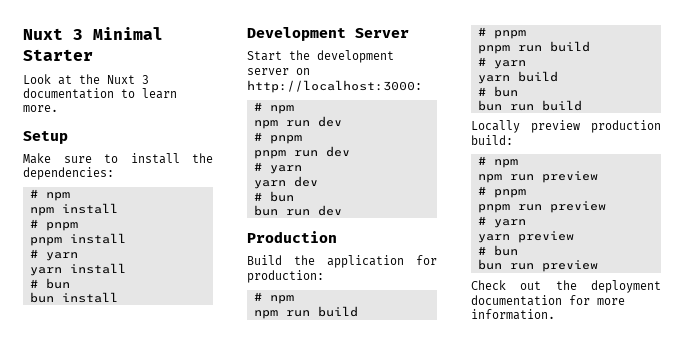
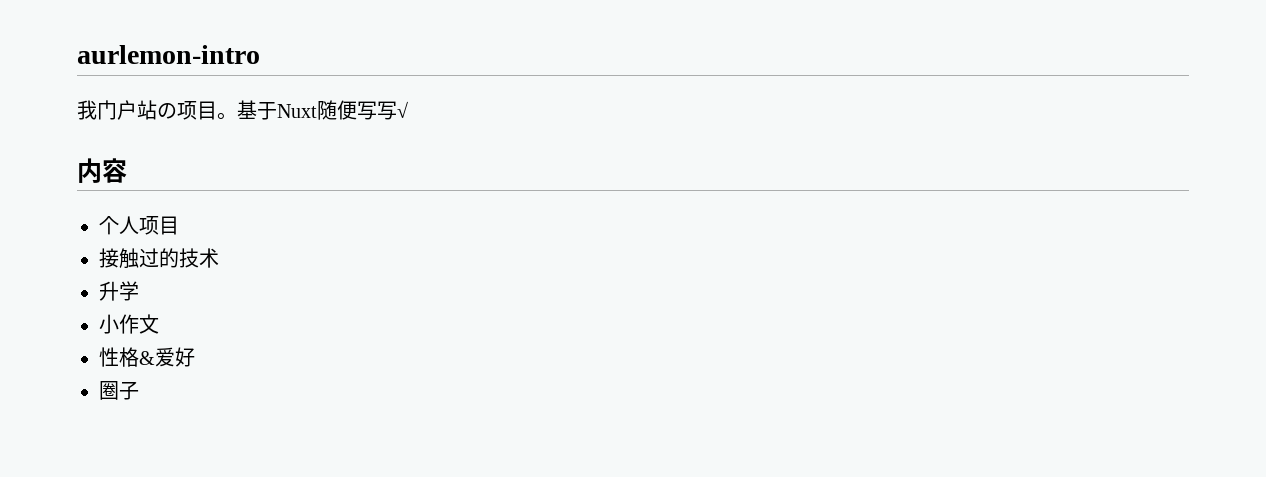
- Nuxt 3 Minimal Starter
- Look at the Nuxt 3 documentation to learn more.
- Setup
- Make sure to install the dependencies:
- # npm
- npm install
- # pnpm
- pnpm install
- # yarn
- yarn install
- # bun
- bun install
- Development Server
- Start the development server on http://localhost:3000:
- # npm
- npm run dev
- # pnpm
- pnpm run dev
- # yarn
- yarn dev
- # bun
- bun run dev
- Production
- Build the application for production:
- # npm
- npm run build
- # pnpm
- pnpm run build
- # yarn
- yarn build
- # bun
- bun run build
- Locally preview production build:
- # npm
- npm run preview
- # pnpm
- pnpm run preview
- # yarn
- yarn preview
- # bun
- bun run preview
- Check out the deployment documentation for more information.
+ aurlemon-intro
+ 我门户站の项目。基于Nuxt随便写写√
+ 内容
+ 个人项目
+ 接触过的技术
+ 升学
+ 小作文
+ 性格&爱好
+ 圈子

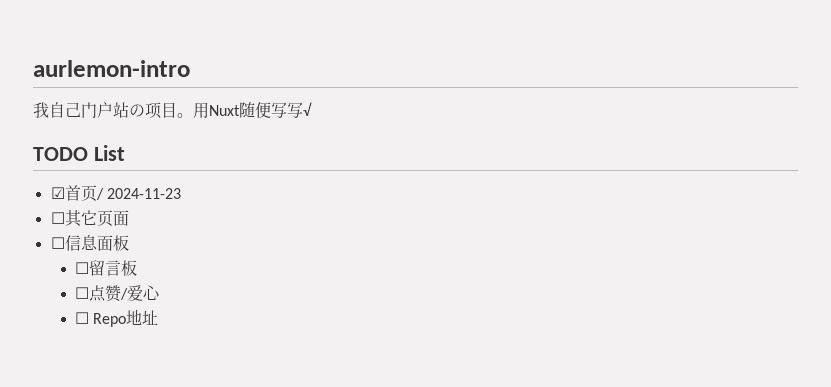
- 我门户站の项目。
+ 我自己门户站の项目。
- 基于Nuxt随便写写√
+ 用Nuxt随便写写√
- 内容
- 个人项目
- 接触过的技术
- 升学
- 小作文
- 性格&爱好
- 圈子
+ TODO List
+ ☑首页/ 2024-11-23
+ ☐其它页面
+ ☐信息面板
+ ☐留言板
+ ☐点赞/爱心
+ ☐ Repo地址

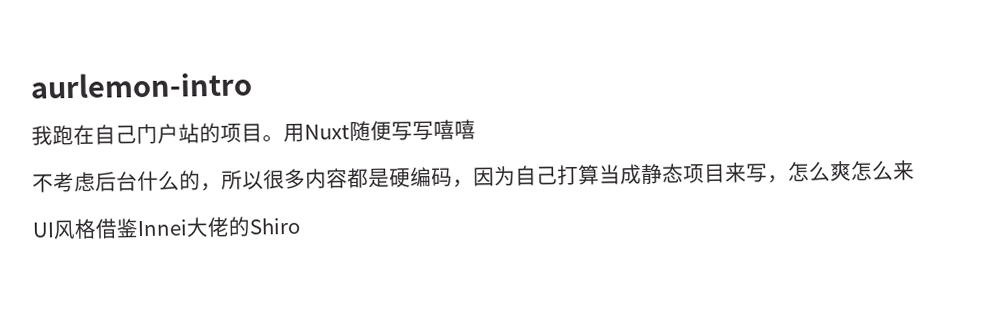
- 我自己门户站の项目。
+ 我跑在自己门户站的项目。
- 用Nuxt随便写写√
- TODO List
- ☑首页/ 2024-11-23
- ☐其它页面
- ☐信息面板
- ☐留言板
- ☐点赞/爱心
- ☐ Repo地址
+ 用Nuxt随便写写嘻嘻
+ 不考虑后台什么的，所以很多内容都是硬编码，因为自己打算当成静态项目来写，怎么爽怎么来
+ UI风格借鉴Innei大佬的Shiro

